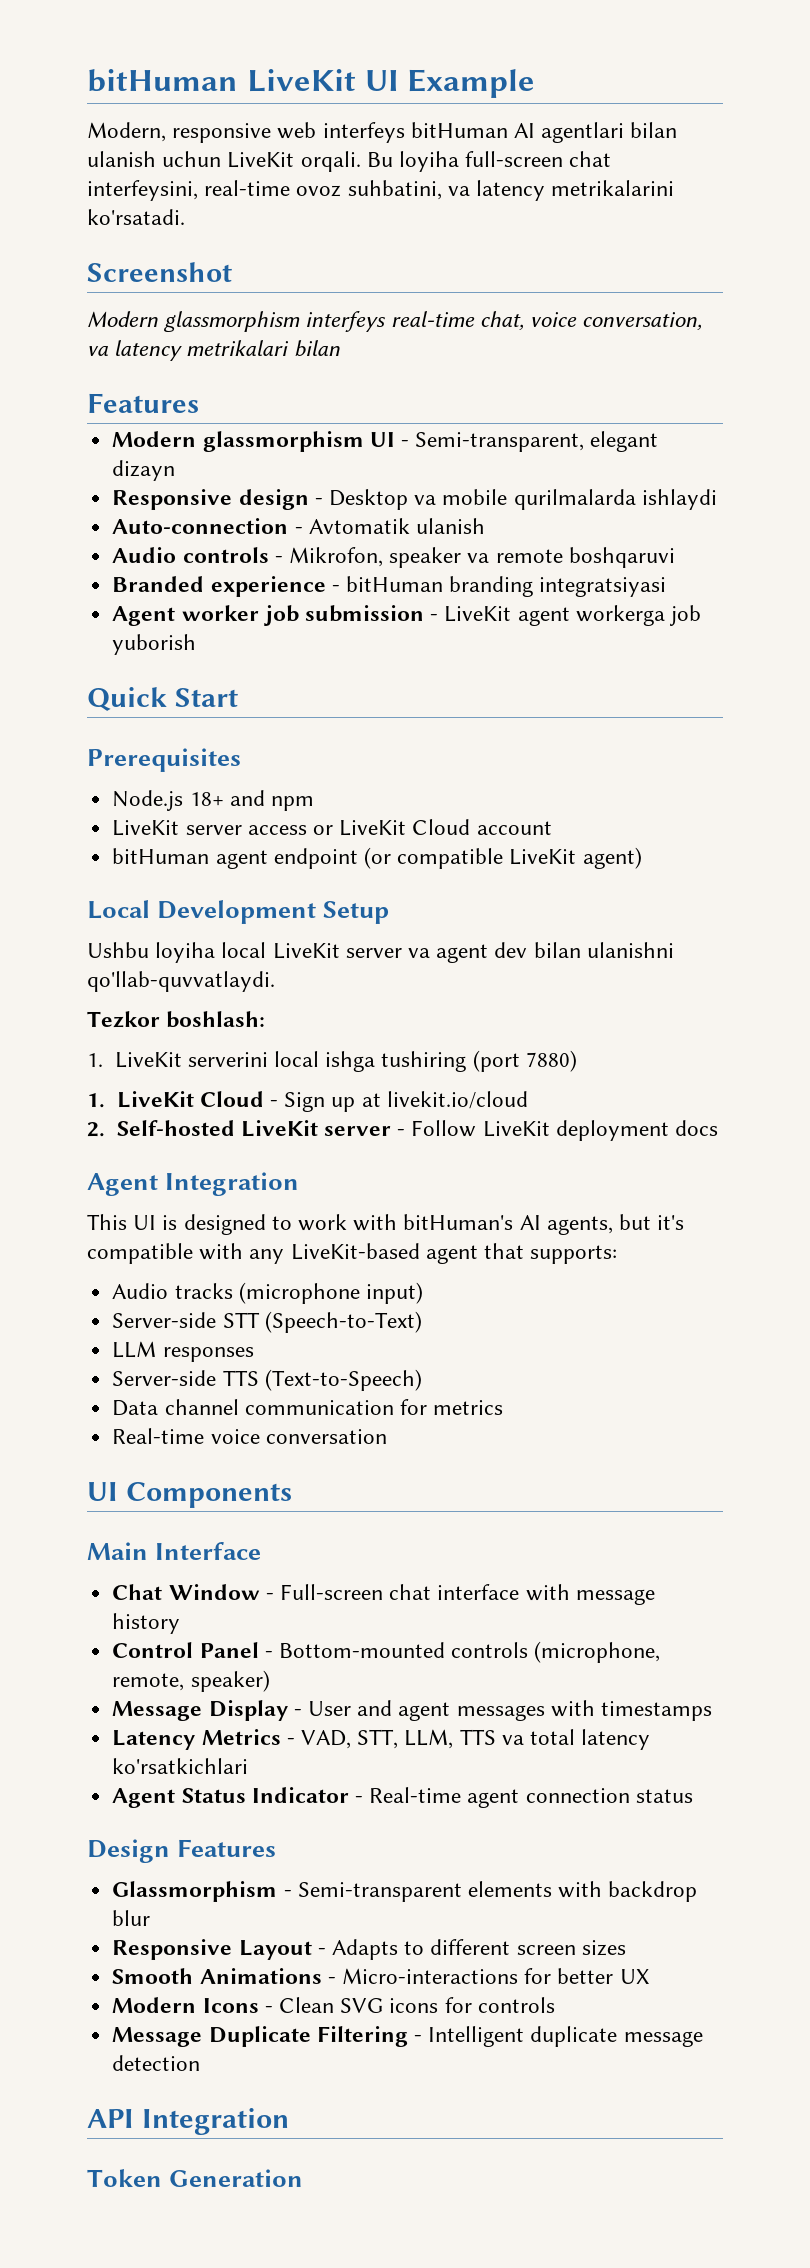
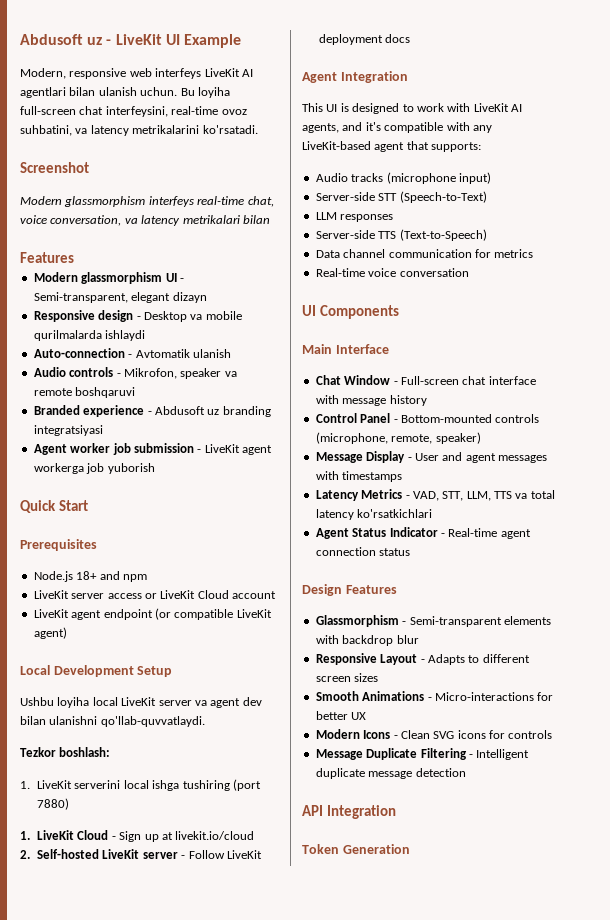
- bitHuman LiveKit UI Example
+ Abdusoft uz - LiveKit UI Example
- Modern, responsive web interfeys bitHuman AI agentlari bilan ulanish uchun LiveKit orqali.
+ Modern, responsive web interfeys LiveKit AI agentlari bilan ulanish uchun.
- Branded experience - bitHuman branding integratsiyasi
+ Branded experience - Abdusoft uz branding integratsiyasi
- bitHuman agent endpoint (or compatible LiveKit agent)
+ LiveKit agent endpoint (or compatible LiveKit agent)
- This UI is designed to work with bitHuman's AI agents, but it's compatible with any LiveKit-based agent that supports:
+ This UI is designed to work with LiveKit AI agents, and it's compatible with any LiveKit-based agent that supports:

